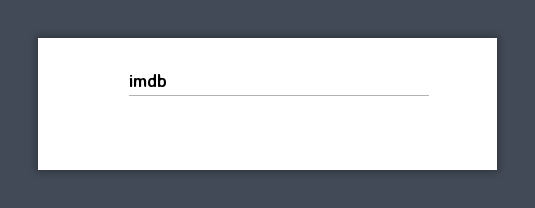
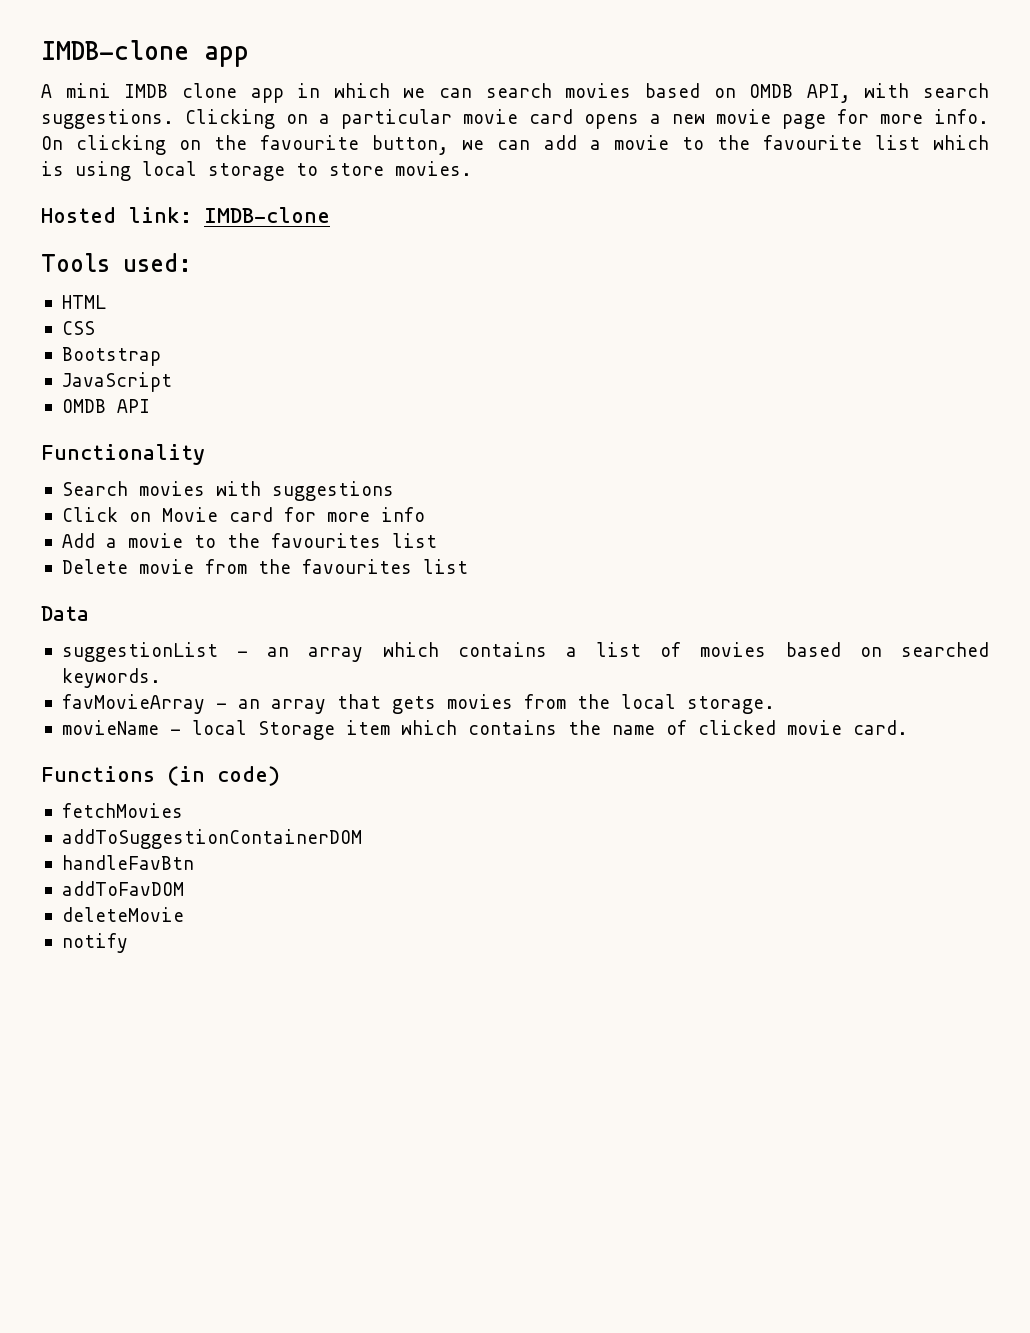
- imdb
+ IMDB-clone app
+ A mini IMDB clone app in which we can search movies based on OMDB API, with search suggestions. Clicking on a particular movie card opens a new movie page for more info. On clicking on the favourite button, we can add a movie to the favourite list which is using local storage to store movies.
+ Hosted link: IMDB-clone
+ Tools used:
+ HTML
+ CSS
+ Bootstrap
+ JavaScript
+ OMDB API
+ Functionality
+ Search movies with suggestions
+ Click on Movie card for more info
+ Add a movie to the favourites list
+ Delete movie from the favourites list
+ Data
+ suggestionList - an array which contains a list of movies based on searched keywords.
+ favMovieArray - an array that gets movies from the local storage.
+ movieName - local Storage item which contains the name of clicked movie card.
+ Functions (in code)
+ fetchMovies
+ addToSuggestionContainerDOM
+ handleFavBtn
+ addToFavDOM
+ deleteMovie
+ notify

